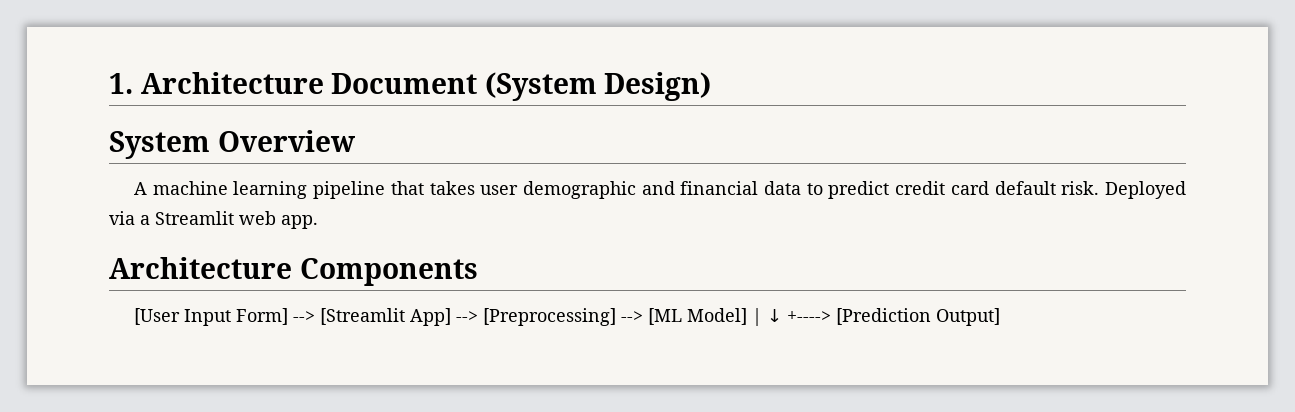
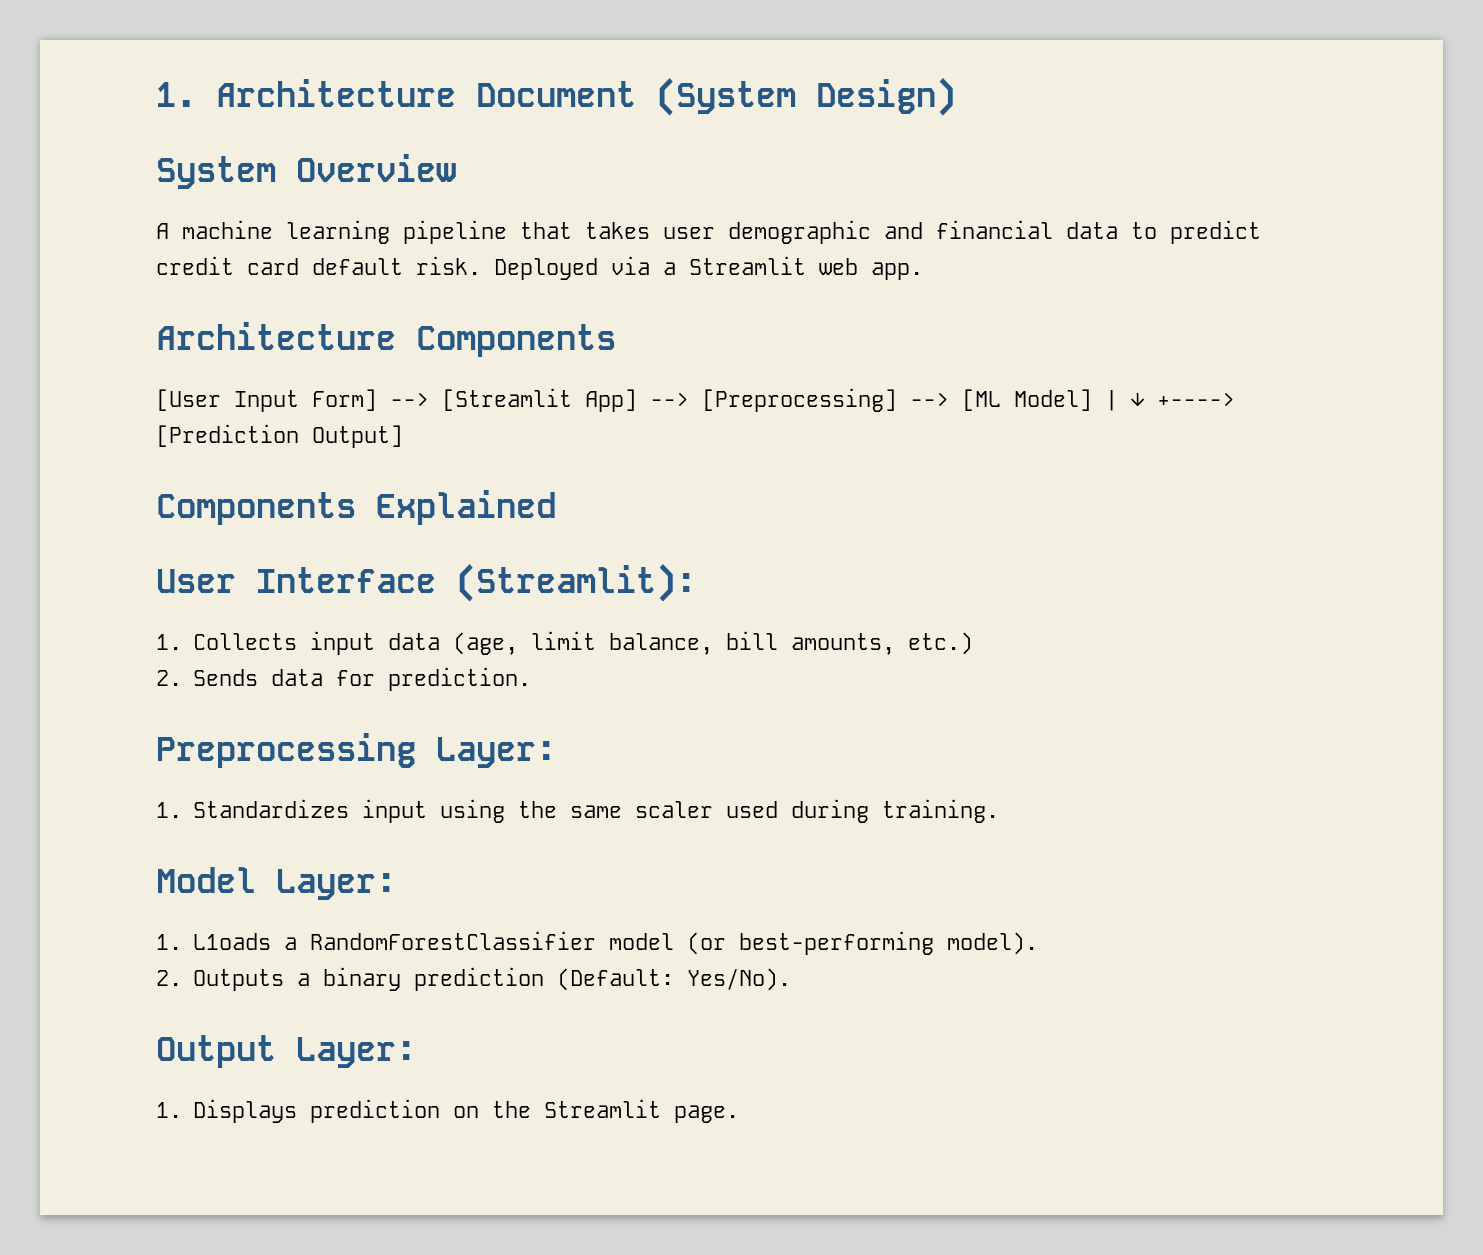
+ Components Explained
+ User Interface (Streamlit):
+ 1. Collects input data (age, limit balance, bill amounts, etc.)
+ 2. Sends data for prediction.
+ Preprocessing Layer:
+ 1. Standardizes input using the same scaler used during training.
+ Model Layer:
+ 1. L1oads a RandomForestClassifier model (or best-performing model).
+ 2. Outputs a binary prediction (Default: Yes/No).
+ Output Layer:
+ 1. Displays prediction on the Streamlit page.

